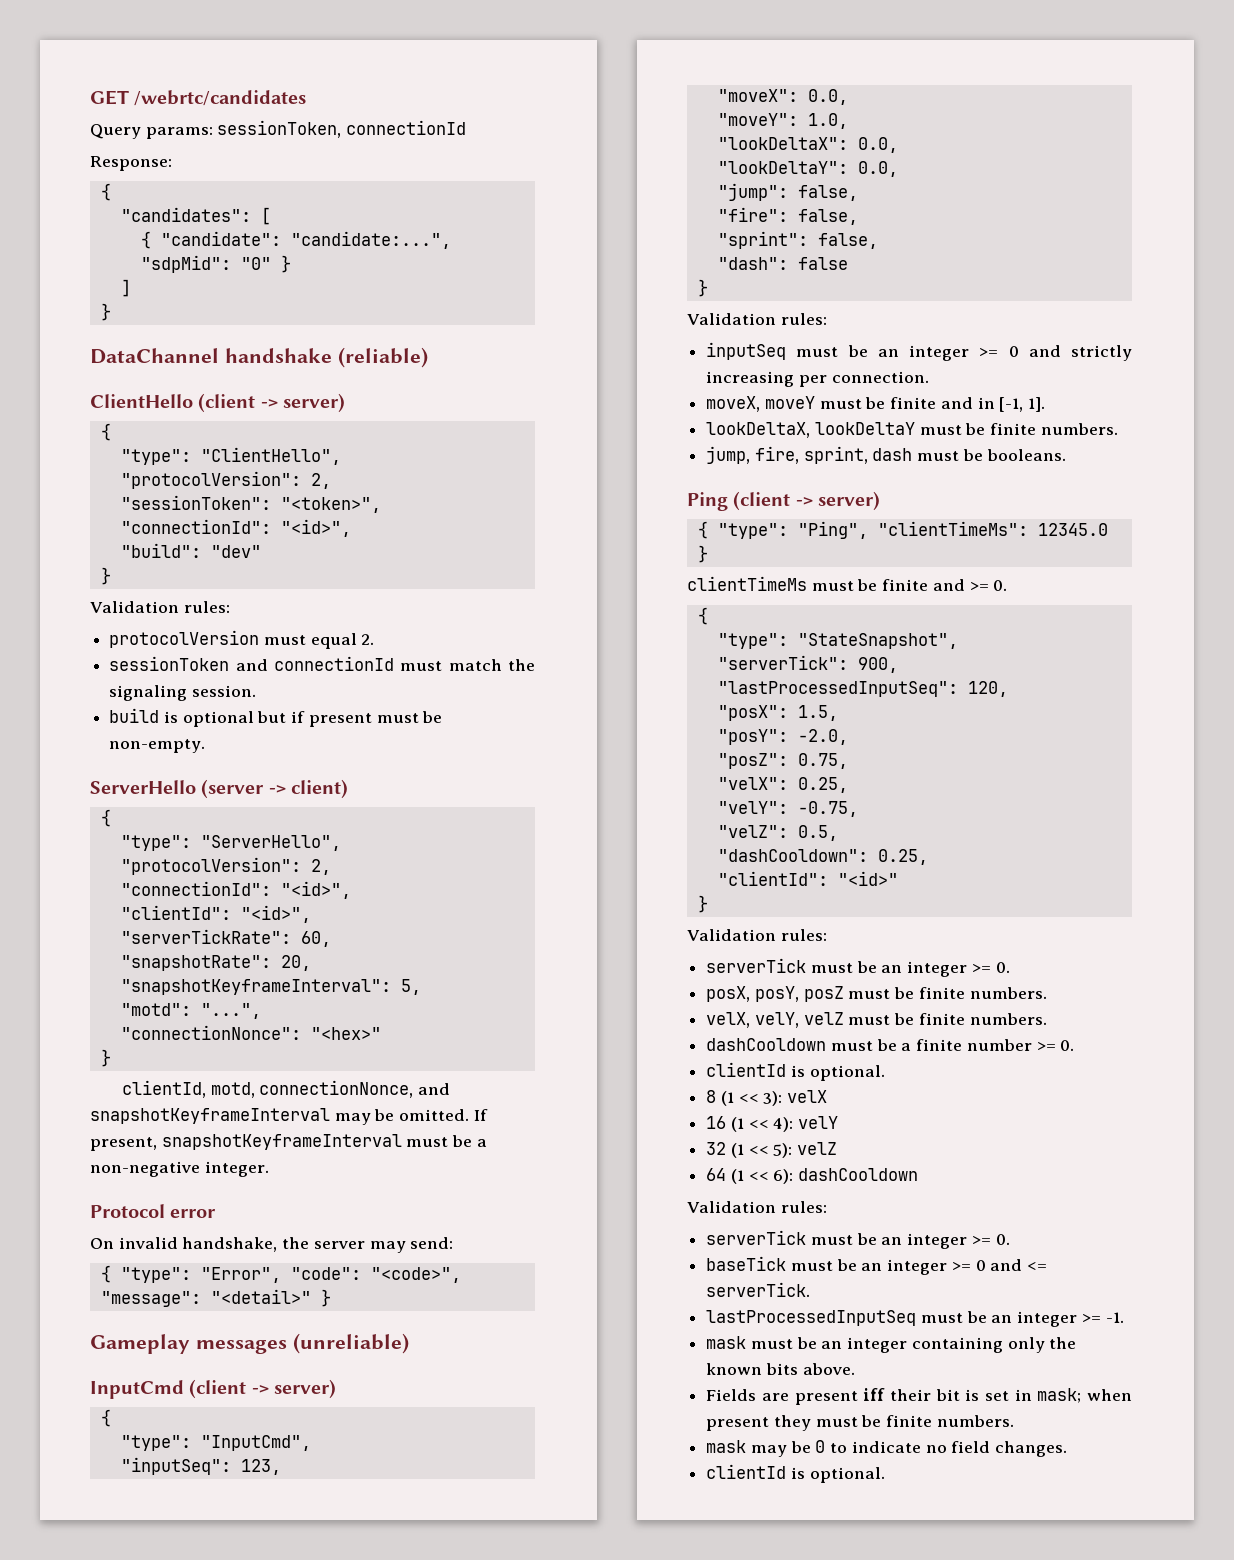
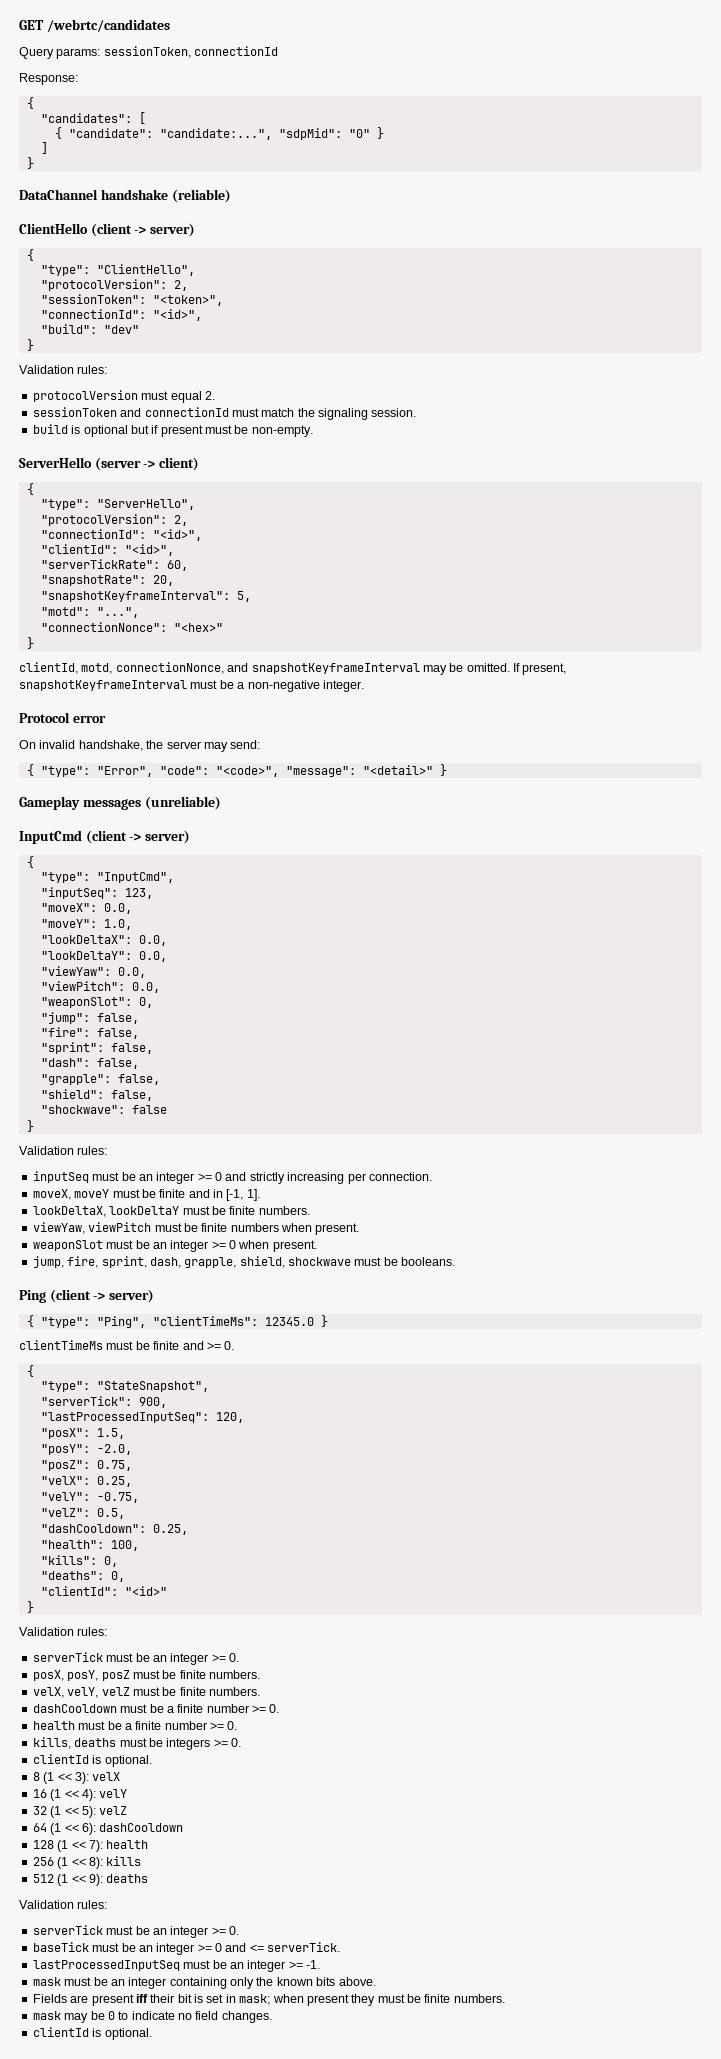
+ "viewYaw": 0.0,
+ "viewPitch": 0.0,
+ "weaponSlot": 0,
- "dash": false
+ "dash": false,
+ "grapple": false,
+ "shield": false,
+ "shockwave": false
+ viewYaw, viewPitch must be finite numbers when present.
+ weaponSlot must be an integer >= 0 when present.
- jump, fire, sprint, dash must be booleans.
+ jump, fire, sprint, dash, grapple, shield, shockwave must be booleans.
+ "health": 100,
+ "kills": 0,
+ "deaths": 0,
+ health must be a finite number >= 0.
+ kills, deaths must be integers >= 0.
+ 128 (1 << 7): health
+ 256 (1 << 8): kills
+ 512 (1 << 9): deaths

